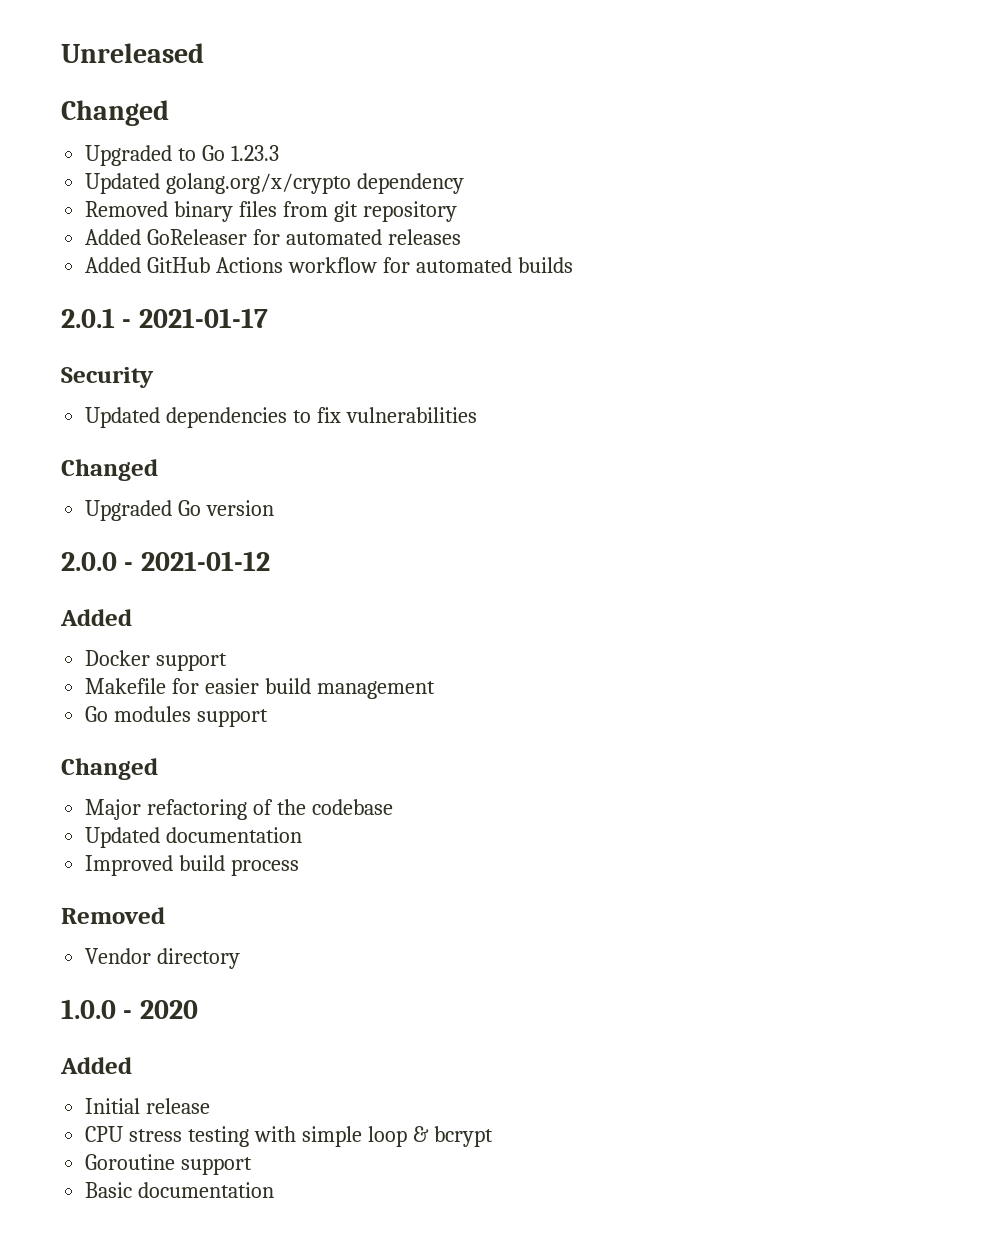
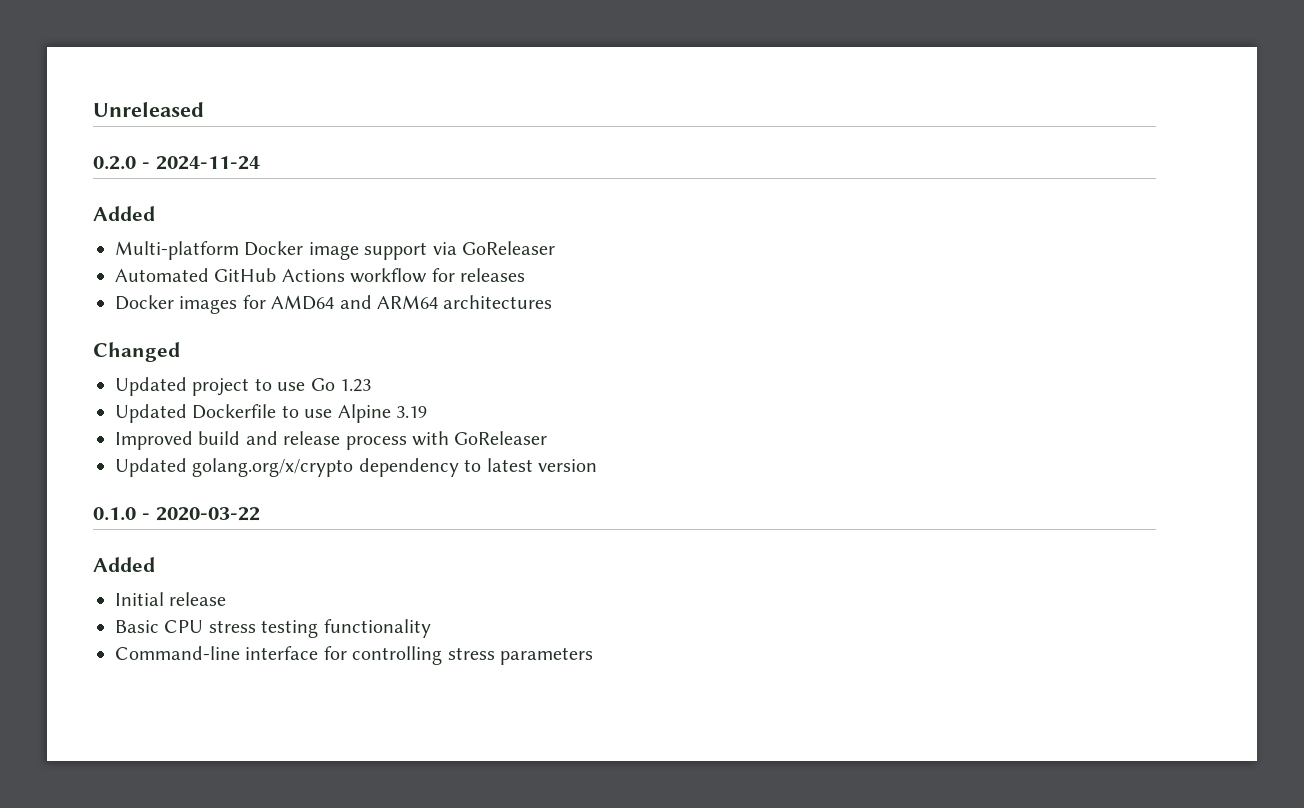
  Unreleased
+ 0.2.0 - 2024-11-24
+ Added
+ Multi-platform Docker image support via GoReleaser
+ Automated GitHub Actions workflow for releases
+ Docker images for AMD64 and ARM64 architectures
  Changed
- Upgraded to Go 1.23.3
- Updated golang.org/x/crypto dependency
- Removed binary files from git repository
- Added GoReleaser for automated releases
- Added GitHub Actions workflow for automated builds
- 2.0.1 - 2021-01-17
- Security
- Updated dependencies to fix vulnerabilities
- Changed
- Upgraded Go version
- 2.0.0 - 2021-01-12
- Added
- Docker support
- Makefile for easier build management
- Go modules support
- Changed
- Major refactoring of the codebase
- Updated documentation
- Improved build process
- Removed
- Vendor directory
- 1.0.0 - 2020
+ Updated project to use Go 1.23
+ Updated Dockerfile to use Alpine 3.19
+ Improved build and release process with GoReleaser
+ Updated golang.org/x/crypto dependency to latest version
+ 0.1.0 - 2020-03-22
- CPU stress testing with simple loop & bcrypt
- Goroutine support
- Basic documentation
+ Basic CPU stress testing functionality
+ Command-line interface for controlling stress parameters

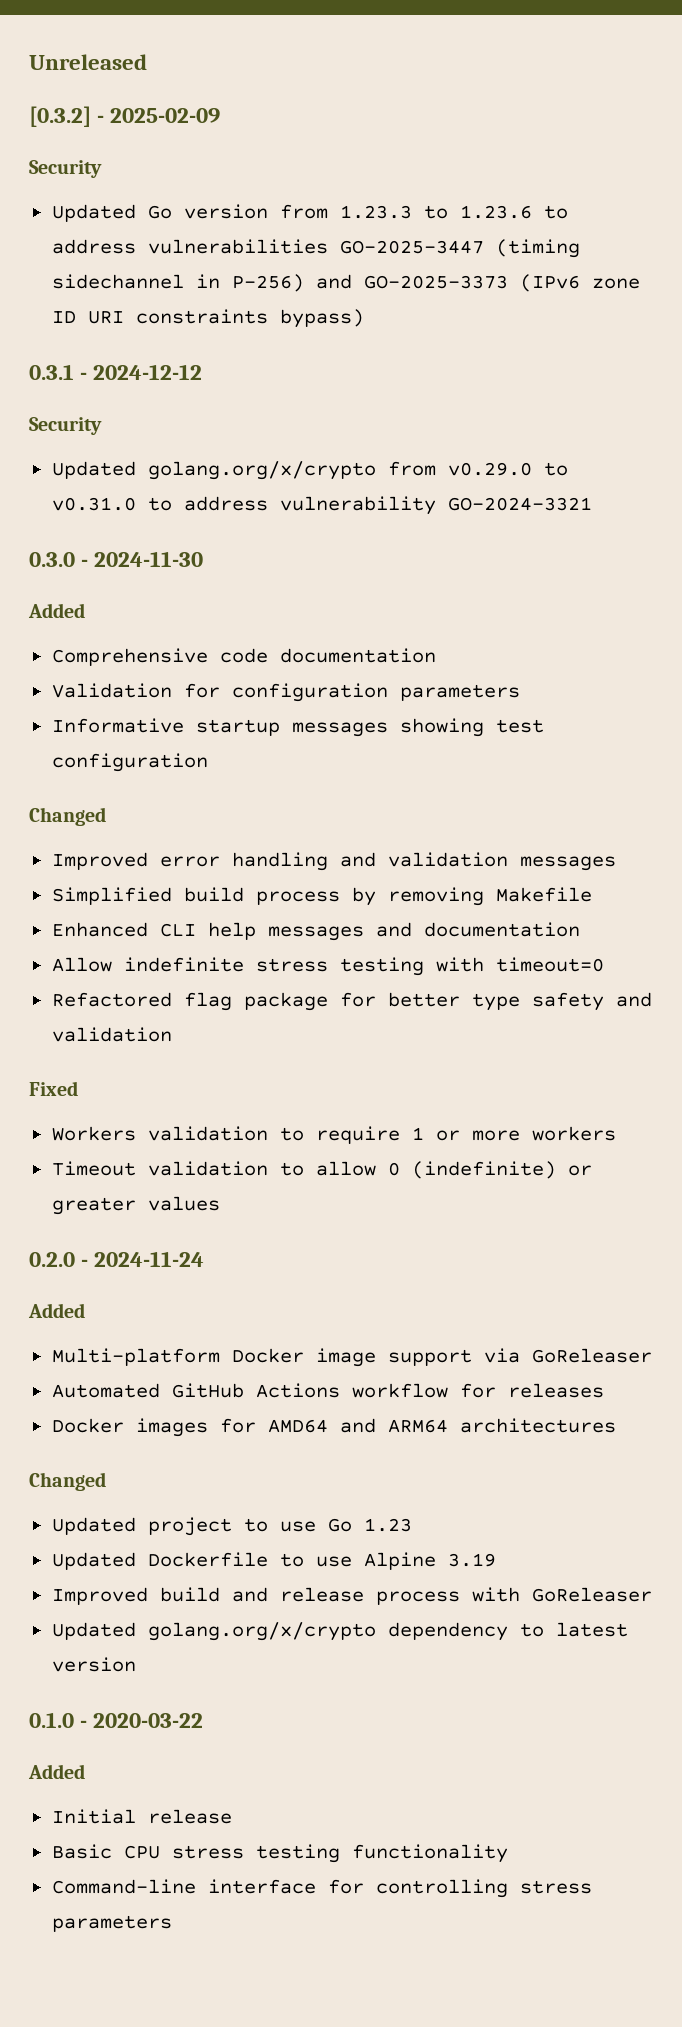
+ [0.3.2] - 2025-02-09
+ Security
+ Updated Go version from 1.23.3 to 1.23.6 to address vulnerabilities GO-2025-3447 (timing sidechannel in P-256) and GO-2025-3373 (IPv6 zone ID URI constraints bypass)
+ 0.3.1 - 2024-12-12
+ Security
+ Updated golang.org/x/crypto from v0.29.0 to v0.31.0 to address vulnerability GO-2024-3321
+ 0.3.0 - 2024-11-30
+ Added
+ Comprehensive code documentation
+ Validation for configuration parameters
+ Informative startup messages showing test configuration
+ Changed
+ Improved error handling and validation messages
+ Simplified build process by removing Makefile
+ Enhanced CLI help messages and documentation
+ Allow indefinite stress testing with timeout=0
+ Refactored flag package for better type safety and validation
+ Fixed
+ Workers validation to require 1 or more workers
+ Timeout validation to allow 0 (indefinite) or greater values

